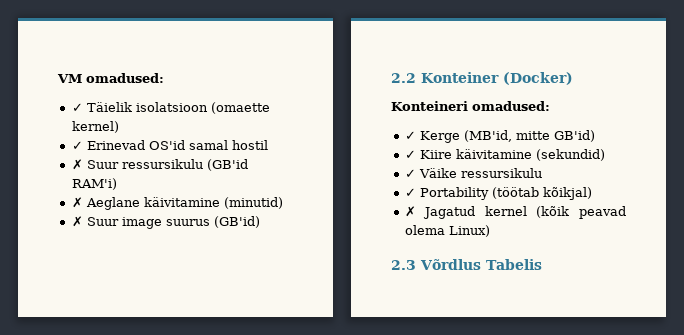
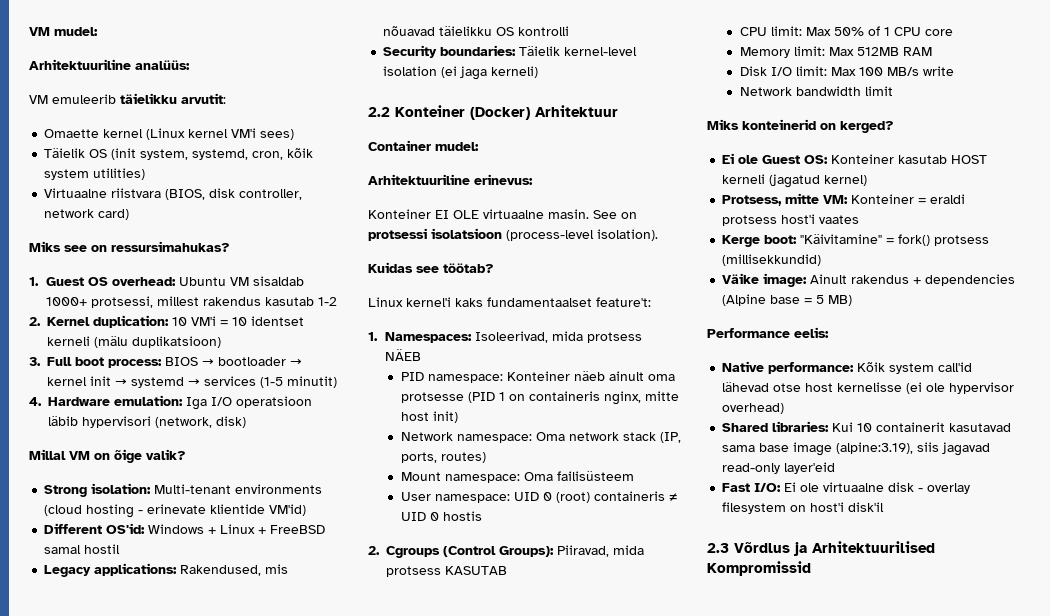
- VM omadused:
- ✓ Täielik isolatsioon (omaette kernel)
- ✓ Erinevad OS'id samal hostil
- ✗ Suur ressursikulu (GB'id RAM'i)
- ✗ Aeglane käivitamine (minutid)
- ✗ Suur image suurus (GB'id)
- 2.2 Konteiner (Docker)
- Konteineri omadused:
- ✓ Kerge (MB'id, mitte GB'id)
- ✓ Kiire käivitamine (sekundid)
- ✓ Väike ressursikulu
- ✓ Portability (töötab kõikjal)
- ✗ Jagatud kernel (kõik peavad olema Linux)
+ VM mudel:
+ Arhitektuuriline analüüs:
+ VM emuleerib täielikku arvutit:
+ Omaette kernel (Linux kernel VM'i sees)
+ Täielik OS (init system, systemd, cron, kõik system utilities)
+ Virtuaalne riistvara (BIOS, disk controller, network card)
+ Miks see on ressursimahukas?
+ 1. Guest OS overhead: Ubuntu VM sisaldab 1000+ protsessi, millest rakendus kasutab 1-2
+ 2. Kernel duplication: 10 VM'i = 10 identset kerneli (mälu duplikatsioon)
+ 3. Full boot process: BIOS → bootloader → kernel init → systemd → services (1-5 minutit)
+ 4. Hardware emulation: Iga I/O operatsioon läbib hypervisori (network, disk)
+ Millal VM on õige valik?
+ Strong isolation: Multi-tenant environments (cloud hosting - erinevate klientide VM'id)
+ Different OS'id: Windows + Linux + FreeBSD samal hostil
+ Legacy applications: Rakendused, mis nõuavad täielikku OS kontrolli
+ Security boundaries: Täielik kernel-level isolation (ei jaga kerneli)
+ 2.2 Konteiner (Docker) Arhitektuur
+ Container mudel:
+ Arhitektuuriline erinevus:
+ Konteiner EI OLE virtuaalne masin. See on protsessi isolatsioon (process-level isolation).
+ Kuidas see töötab?
+ Linux kernel'i kaks fundamentaalset feature't:
+ 1. Namespaces: Isoleerivad, mida protsess NÄEB
+ PID namespace: Konteiner näeb ainult oma protsesse (PID 1 on containeris nginx, mitte host init)
+ Network namespace: Oma network stack (IP, ports, routes)
+ Mount namespace: Oma failisüsteem
+ User namespace: UID 0 (root) containeris ≠ UID 0 hostis
+ 2. Cgroups (Control Groups): Piiravad, mida protsess KASUTAB
+ CPU limit: Max 50% of 1 CPU core
+ Memory limit: Max 512MB RAM
+ Disk I/O limit: Max 100 MB/s write
+ Network bandwidth limit
+ Miks konteinerid on kerged?
+ Ei ole Guest OS: Konteiner kasutab HOST kerneli (jagatud kernel)
+ Protsess, mitte VM: Konteiner = eraldi protsess host'i vaates
+ Kerge boot: "Käivitamine" = fork() protsess (millisekkundid)
+ Väike image: Ainult rakendus + dependencies (Alpine base = 5 MB)
+ Performance eelis:
+ Native performance: Kõik system call'id lähevad otse host kernelisse (ei ole hypervisor overhead)
+ Shared libraries: Kui 10 containerit kasutavad sama base image (alpine:3.19), siis jagavad read-only layer'eid
+ Fast I/O: Ei ole virtuaalne disk - overlay filesystem on host'i disk'il
- 2.3 Võrdlus Tabelis
+ 2.3 Võrdlus ja Arhitektuurilised Kompromissid

